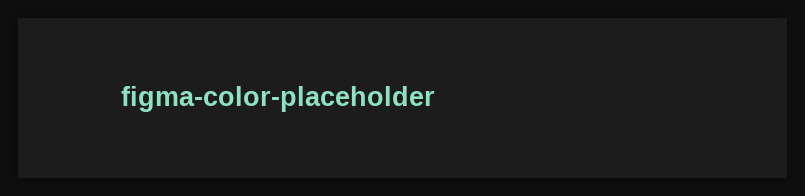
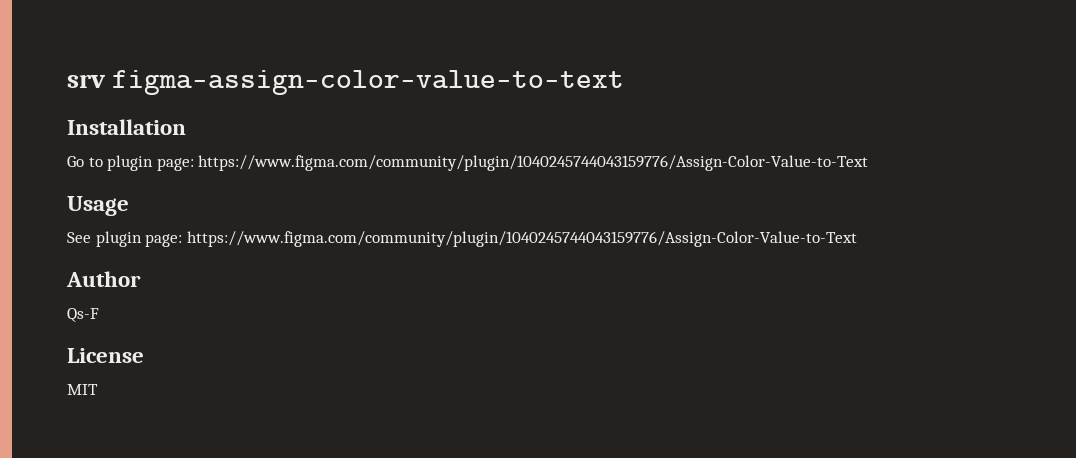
- figma-color-placeholder
+ srv figma-assign-color-value-to-text
+ Installation
+ Go to plugin page: https://www.figma.com/community/plugin/1040245744043159776/Assign-Color-Value-to-Text
+ Usage
+ See plugin page: https://www.figma.com/community/plugin/1040245744043159776/Assign-Color-Value-to-Text
+ Author
+ Qs-F
+ License
+ MIT

